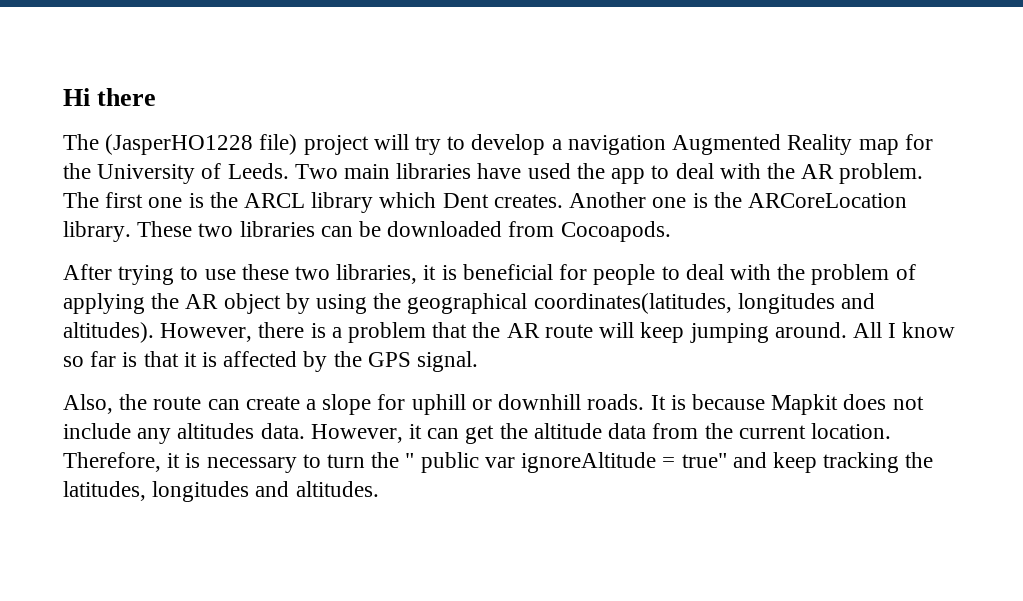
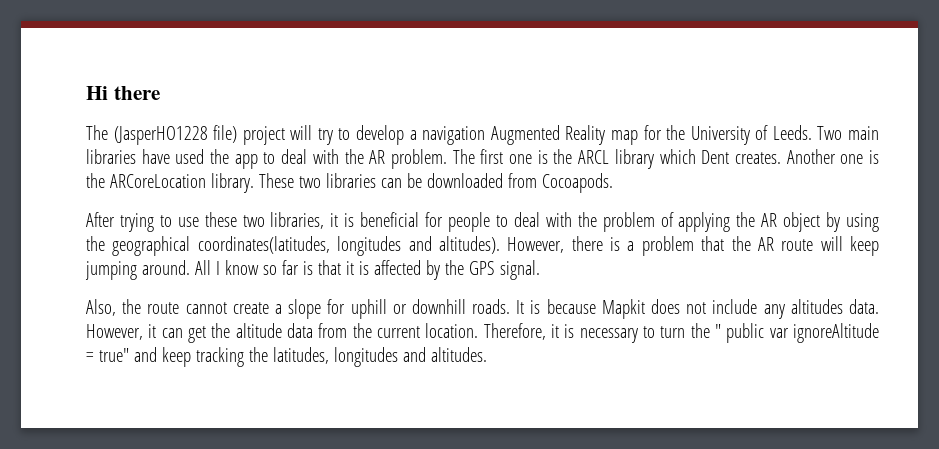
- Also, the route can create a slope for uphill or downhill roads.
+ Also, the route cannot create a slope for uphill or downhill roads.

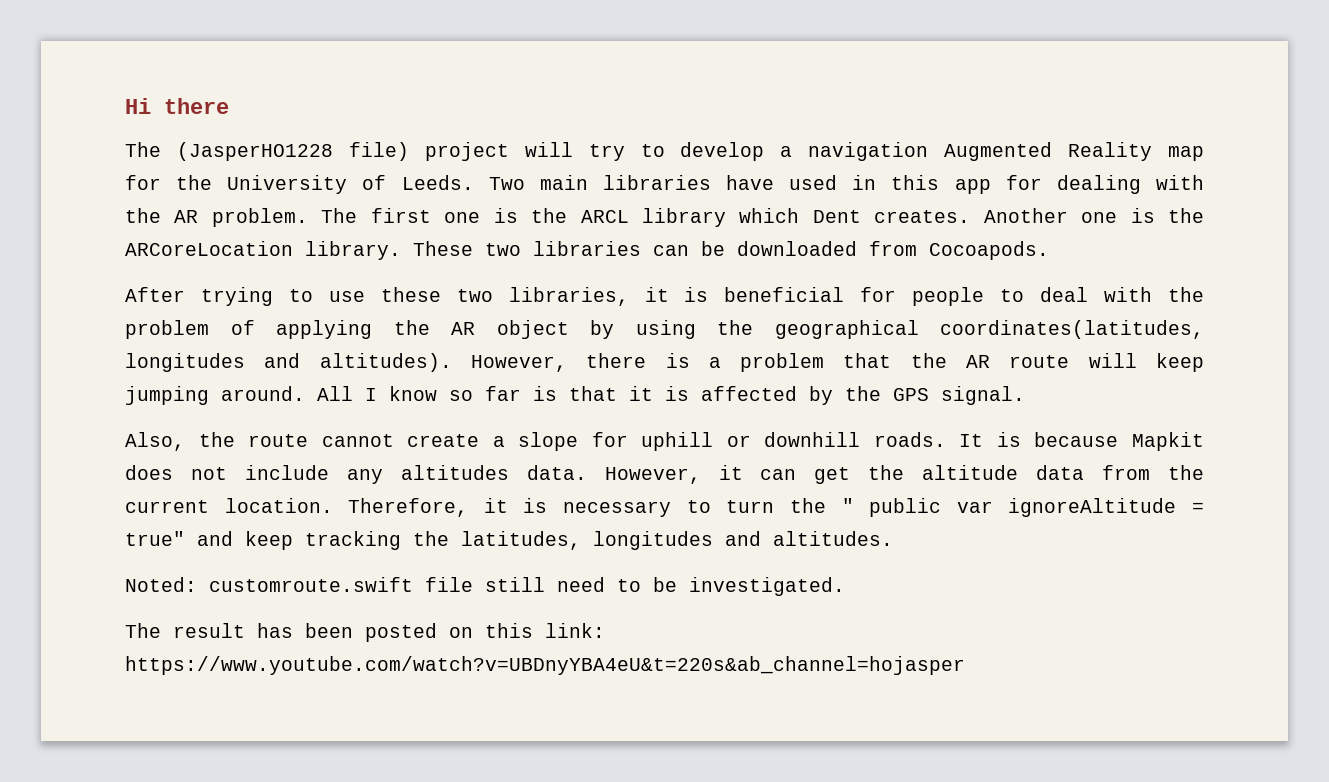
- Two main libraries have used the app to deal with the AR problem.
+ Two main libraries have used in this app for dealing with the AR problem.
+ Noted: customroute.swift file still need to be investigated.
+ The result has been posted on this link: https://www.youtube.com/watch?v=UBDnyYBA4eU&t=220s&ab_channel=hojasper

